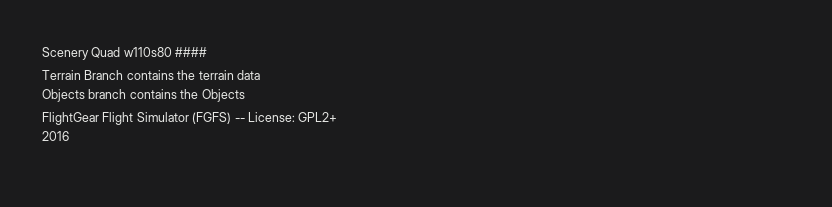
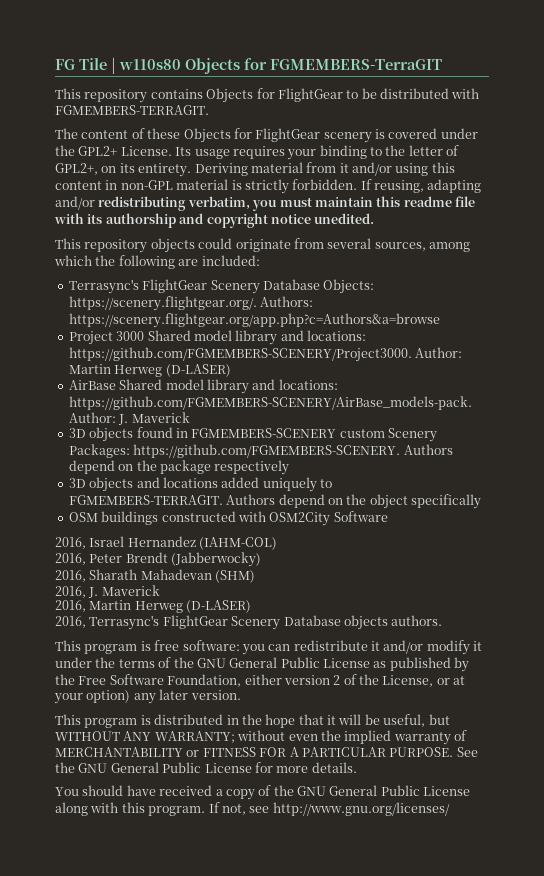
- Scenery Quad w110s80 ####
- Terrain Branch contains the terrain data
- Objects branch contains the Objects
- FlightGear Flight Simulator (FGFS) -- License: GPL2+
- 2016
+ FG Tile | w110s80 Objects for FGMEMBERS-TerraGIT
+ This repository contains Objects for FlightGear to be distributed with FGMEMBERS-TERRAGIT.
+ The content of these Objects for FlightGear scenery is covered under the GPL2+ License. Its usage requires your binding to the letter of GPL2+, on its entirety. Deriving material from it and/or using this content in non-GPL material is strictly forbidden. If reusing, adapting and/or redistributing verbatim, you must maintain this readme file with its authorship and copyright notice unedited.
+ This repository objects could originate from several sources, among which the following are included:
+ Terrasync's FlightGear Scenery Database Objects: https://scenery.flightgear.org/. Authors: https://scenery.flightgear.org/app.php?c=Authors&a=browse
+ Project 3000 Shared model library and locations: https://github.com/FGMEMBERS-SCENERY/Project3000. Author: Martin Herweg (D-LASER)
+ AirBase Shared model library and locations: https://github.com/FGMEMBERS-SCENERY/AirBase_models-pack. Author: J. Maverick
+ 3D objects found in FGMEMBERS-SCENERY custom Scenery Packages: https://github.com/FGMEMBERS-SCENERY. Authors depend on the package respectively
+ 3D objects and locations added uniquely to FGMEMBERS-TERRAGIT. Authors depend on the object specifically
+ OSM buildings constructed with OSM2City Software
+ 2016, Israel Hernandez (IAHM-COL)
+ 2016, Peter Brendt (Jabberwocky)
+ 2016, Sharath Mahadevan (SHM)
+ 2016, J. Maverick
+ 2016, Martin Herweg (D-LASER)
+ 2016, Terrasync's FlightGear Scenery Database objects authors.
+ This program is free software: you can redistribute it and/or modify it under the terms of the GNU General Public License as published by the Free Software Foundation, either version 2 of the License, or at your option) any later version.
+ This program is distributed in the hope that it will be useful, but WITHOUT ANY WARRANTY; without even the implied warranty of MERCHANTABILITY or FITNESS FOR A PARTICULAR PURPOSE. See the GNU General Public License for more details.
+ You should have received a copy of the GNU General Public License along with this program. If not, see http://www.gnu.org/licenses/

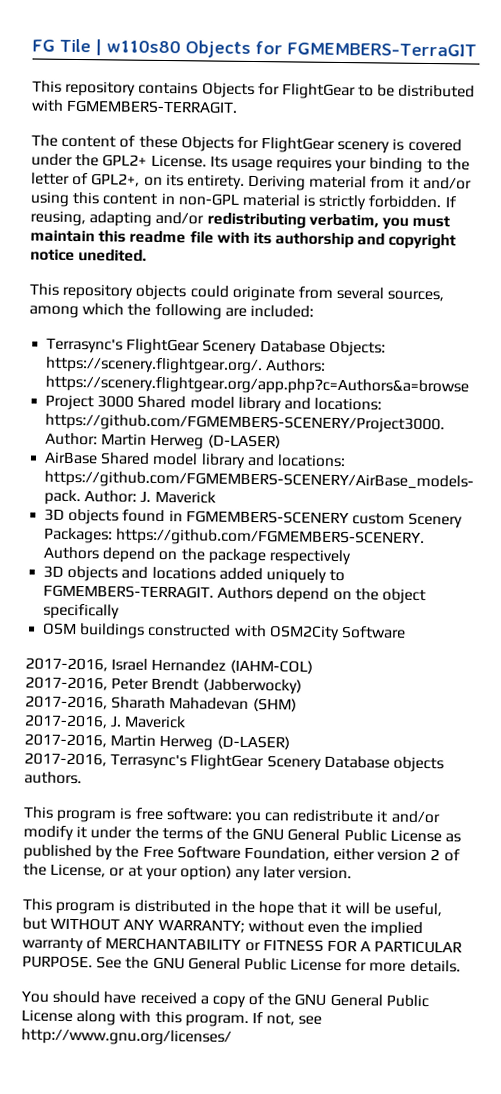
- 2016, Israel Hernandez (IAHM-COL)
+ 2017-2016, Israel Hernandez (IAHM-COL)
- 2016, Peter Brendt (Jabberwocky)
+ 2017-2016, Peter Brendt (Jabberwocky)
- 2016, Sharath Mahadevan (SHM)
+ 2017-2016, Sharath Mahadevan (SHM)
- 2016, J. Maverick
- 2016, Martin Herweg (D-LASER)
- 2016, Terrasync's FlightGear Scenery Database objects authors.
+ 2017-2016, J. Maverick
+ 2017-2016, Martin Herweg (D-LASER)
+ 2017-2016, Terrasync's FlightGear Scenery Database objects authors.

